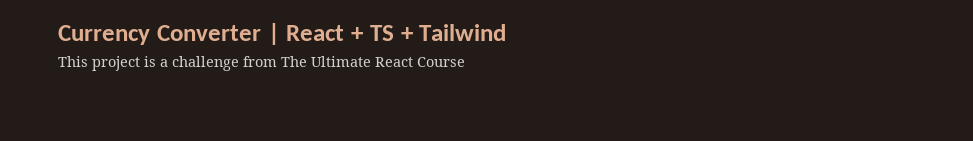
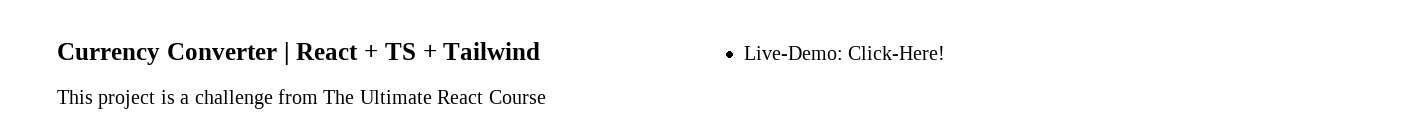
+ Live-Demo: Click-Here!

